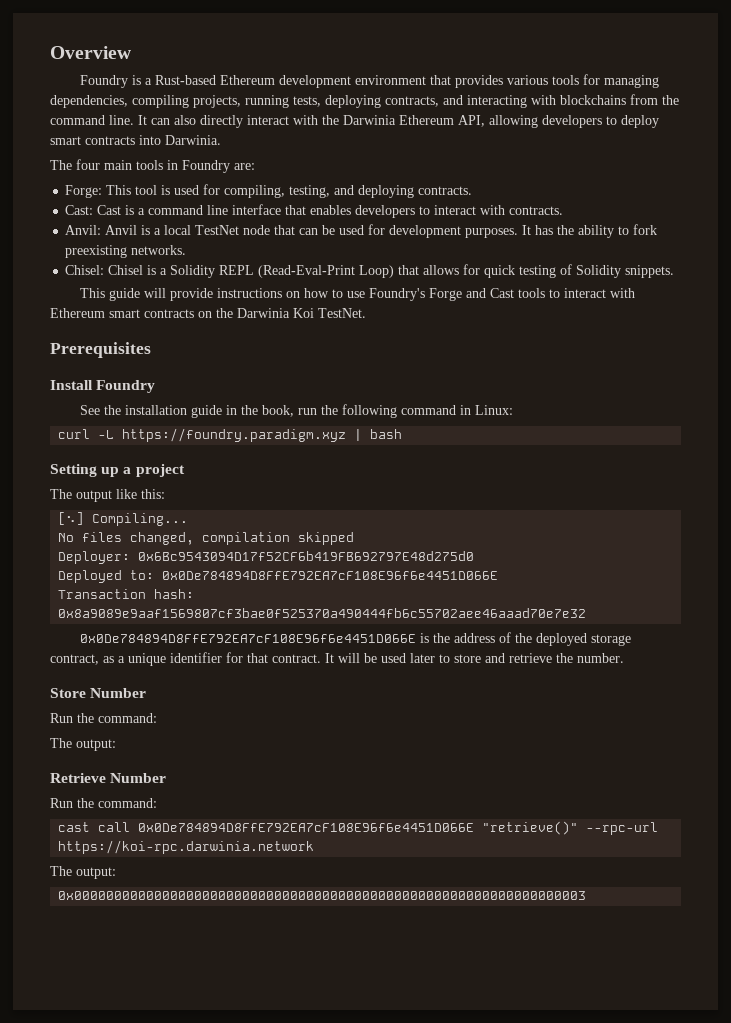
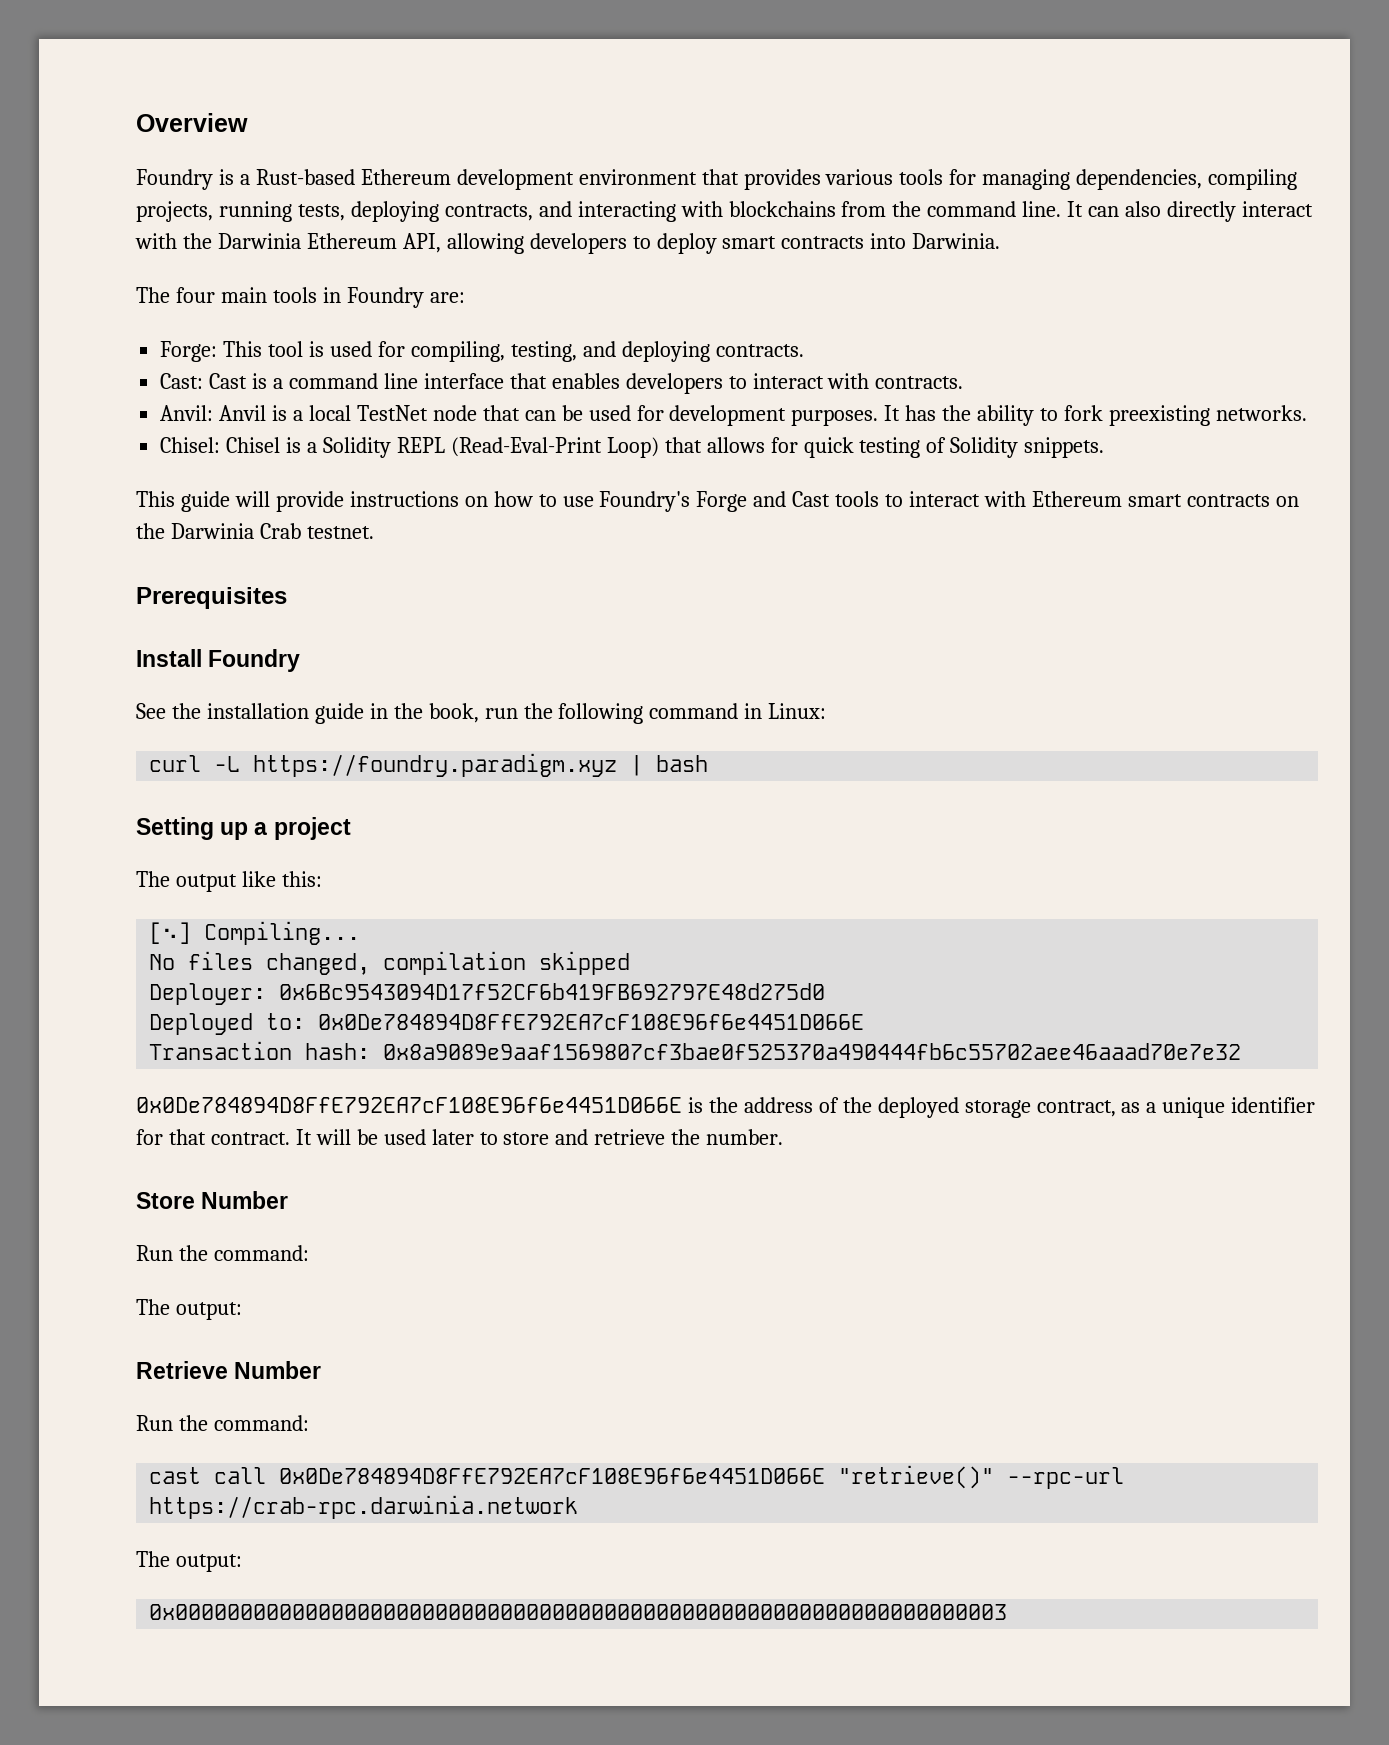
- This guide will provide instructions on how to use Foundry's Forge and Cast tools to interact with Ethereum smart contracts on the Darwinia Koi TestNet.
+ This guide will provide instructions on how to use Foundry's Forge and Cast tools to interact with Ethereum smart contracts on the Darwinia Crab testnet.
- cast call 0x0De784894D8FfE792EA7cF108E96f6e4451D066E "retrieve()" --rpc-url https://koi-rpc.darwinia.network
+ cast call 0x0De784894D8FfE792EA7cF108E96f6e4451D066E "retrieve()" --rpc-url https://crab-rpc.darwinia.network

